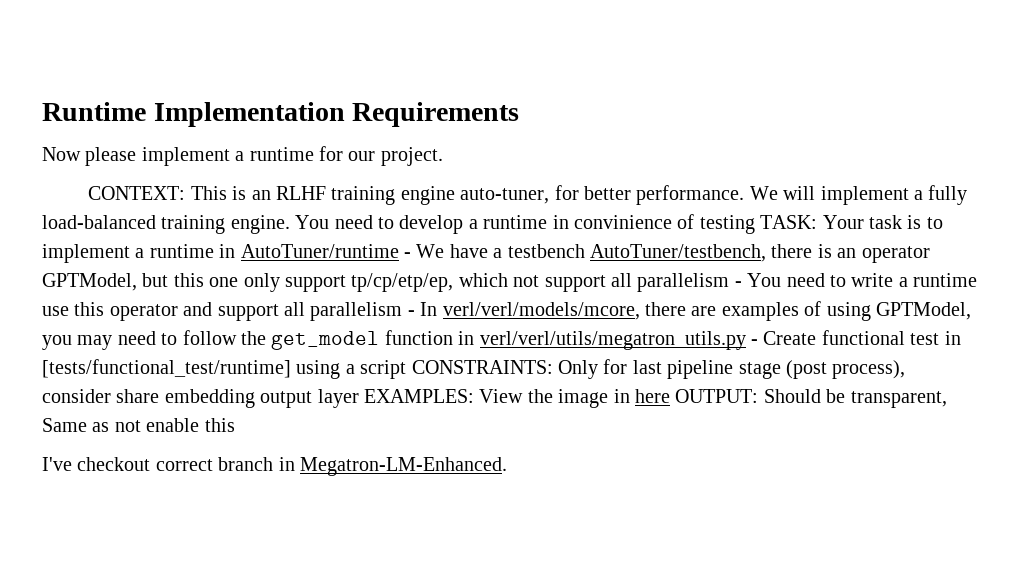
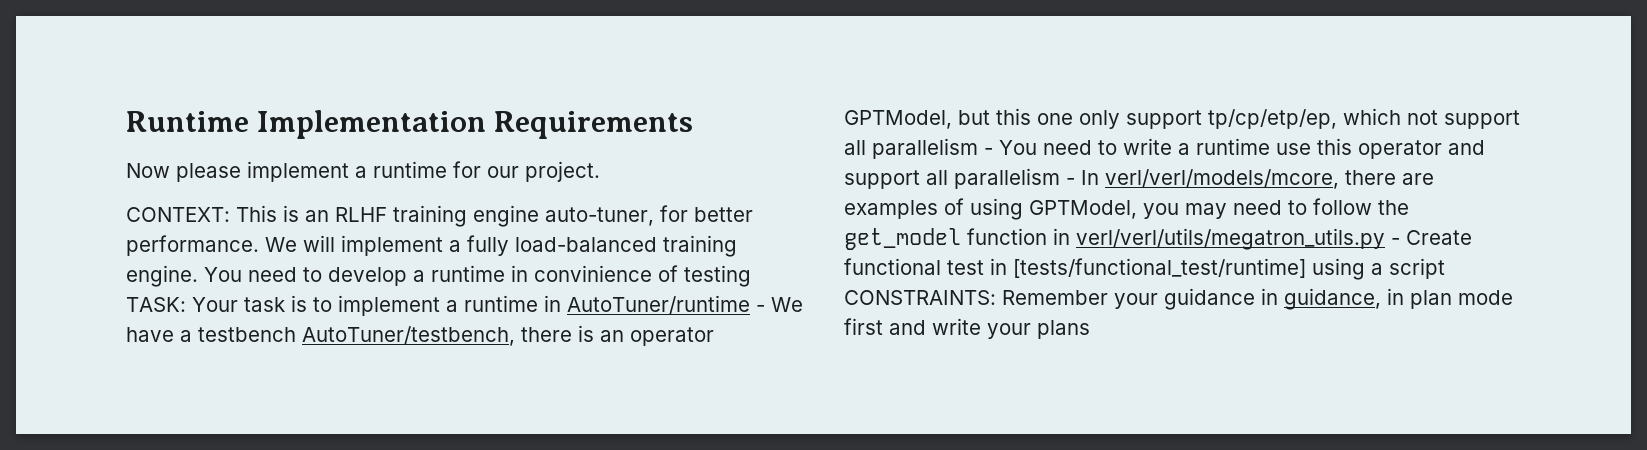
- Only for last pipeline stage (post process), consider share embedding output layer EXAMPLES: View the image in here OUTPUT: Should be transparent, Same as not enable this
- I've checkout correct branch in Megatron-LM-Enhanced.
+ Remember your guidance in guidance, in plan mode first and write your plans

